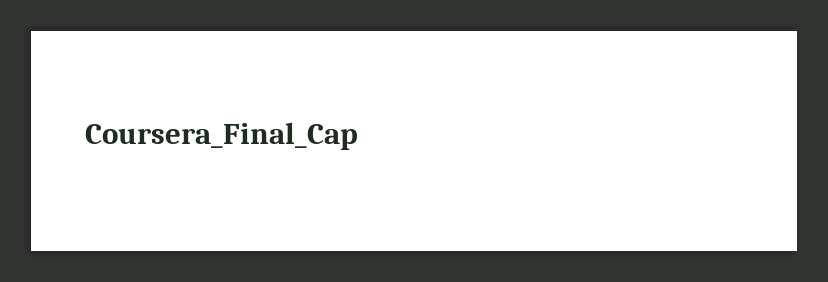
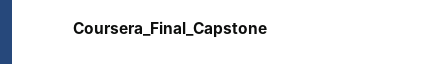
- Coursera_Final_Cap
+ Coursera_Final_Capstone

